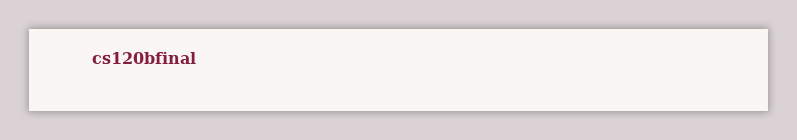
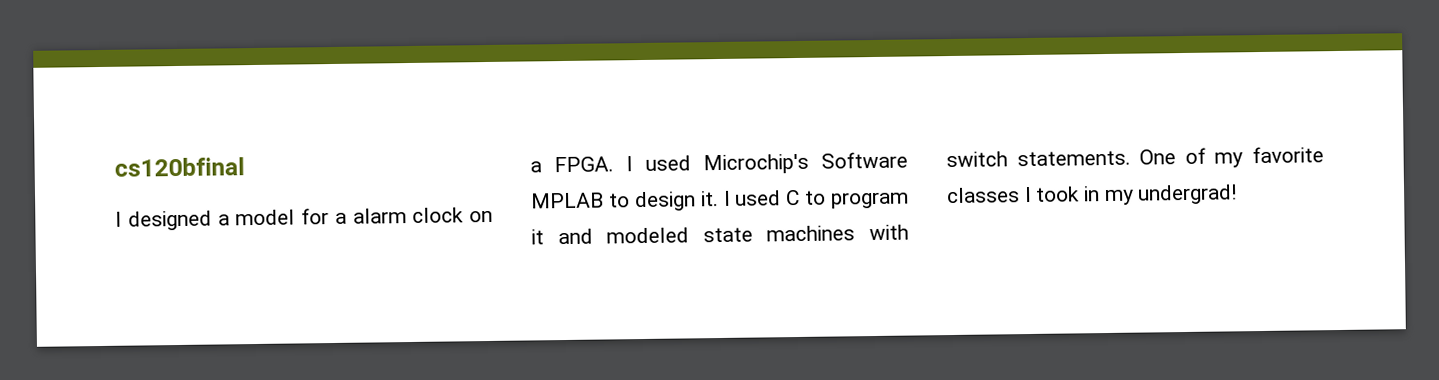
+ I designed a model for a alarm clock on a FPGA. I used Microchip's Software MPLAB to design it. I used C to program it and modeled state machines with switch statements. One of my favorite classes I took in my undergrad!

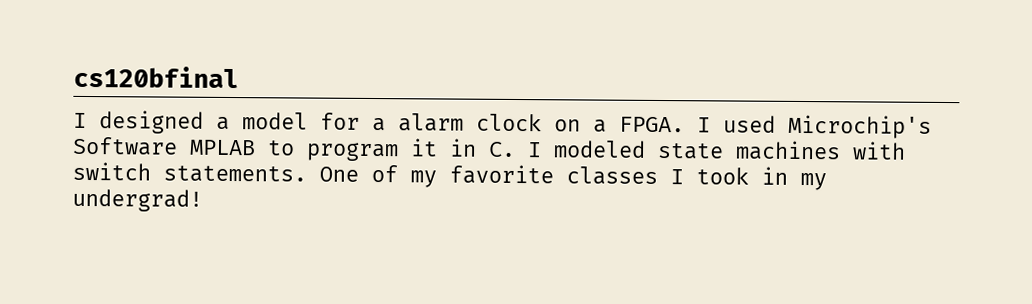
- I used Microchip's Software MPLAB to design it. I used C to program it and modeled state machines with switch statements.
+ I used Microchip's Software MPLAB to program it in C. I modeled state machines with switch statements.

